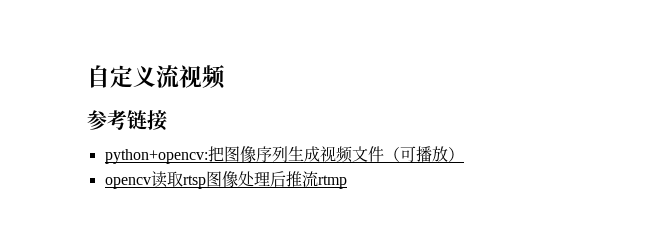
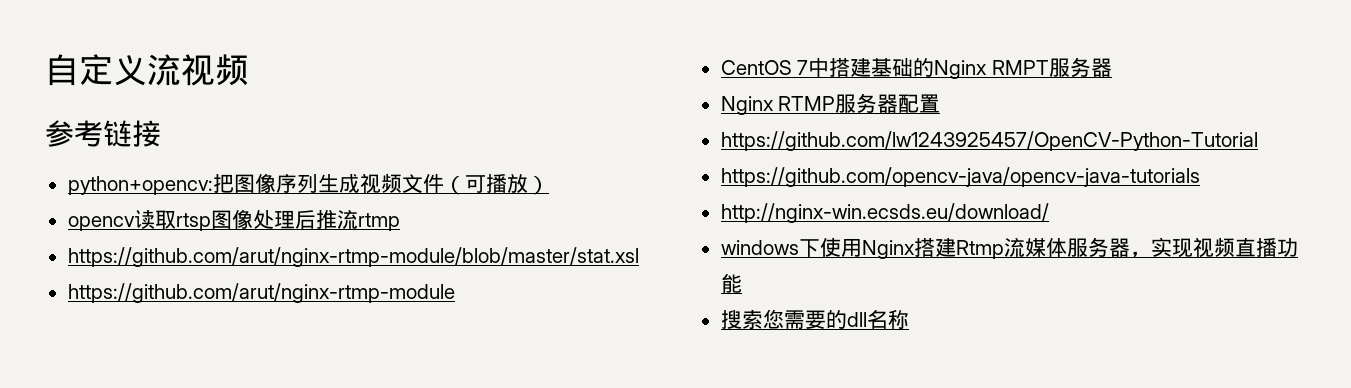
+ https://github.com/arut/nginx-rtmp-module/blob/master/stat.xsl
+ https://github.com/arut/nginx-rtmp-module
+ CentOS 7中搭建基础的Nginx RMPT服务器
+ Nginx RTMP服务器配置
+ https://github.com/lw1243925457/OpenCV-Python-Tutorial
+ https://github.com/opencv-java/opencv-java-tutorials
+ http://nginx-win.ecsds.eu/download/
+ windows下使用Nginx搭建Rtmp流媒体服务器，实现视频直播功能
+ 搜索您需要的dll名称

